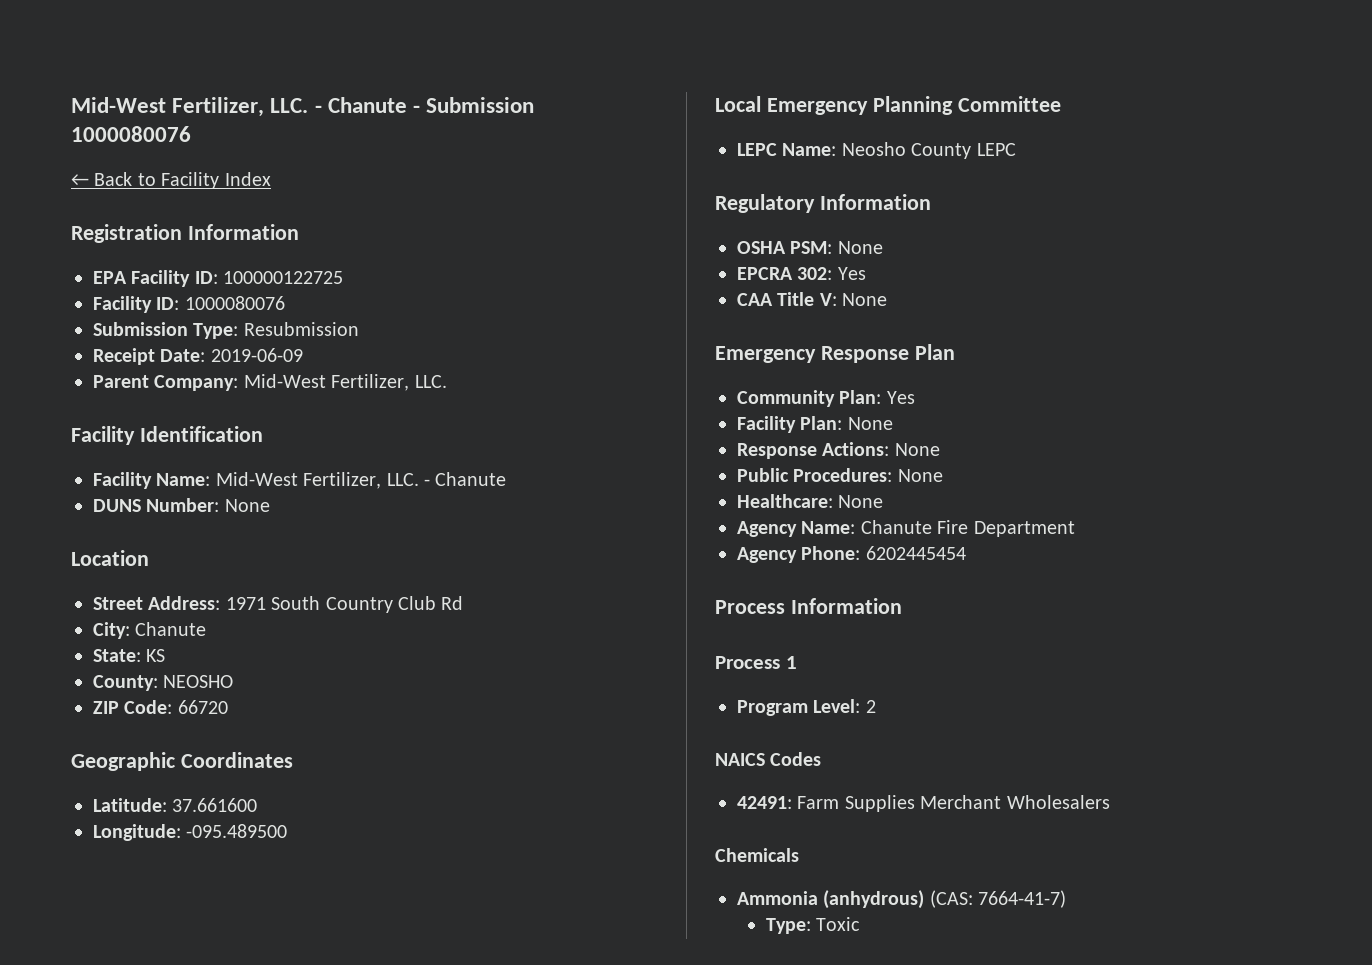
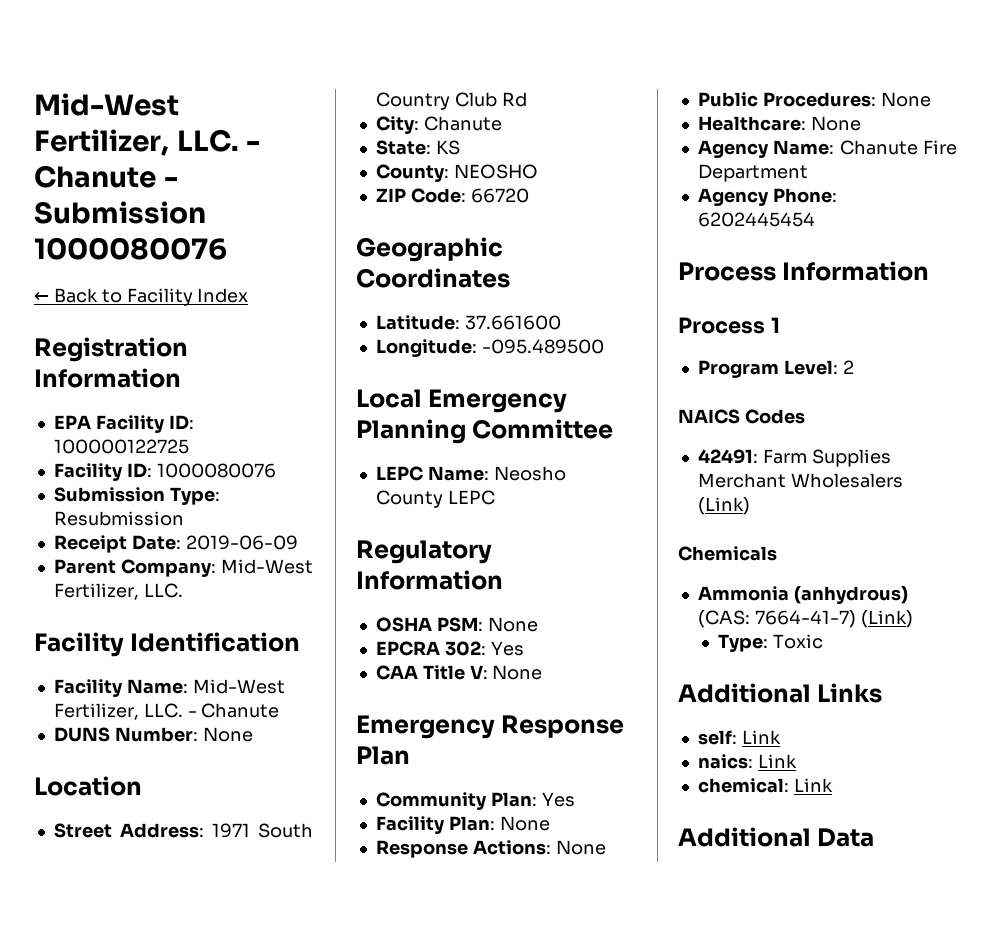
- 42491: Farm Supplies Merchant Wholesalers
+ 42491: Farm Supplies Merchant Wholesalers (Link)
- Ammonia (anhydrous) (CAS: 7664-41-7)
+ Ammonia (anhydrous) (CAS: 7664-41-7) (Link)
+ Additional Links
+ self: Link
+ naics: Link
+ chemical: Link
+ Additional Data

